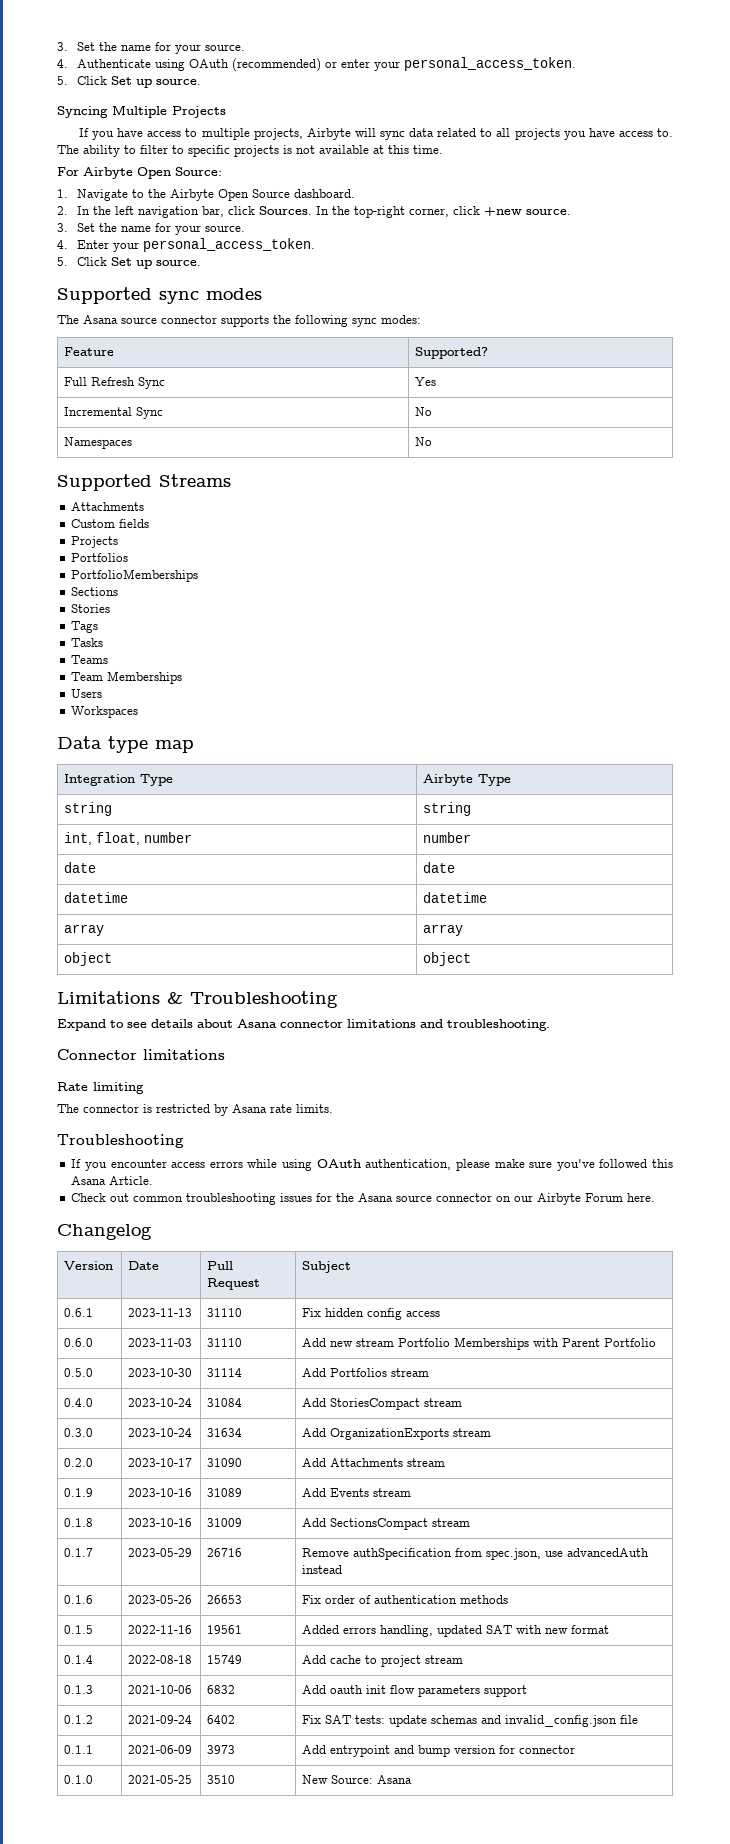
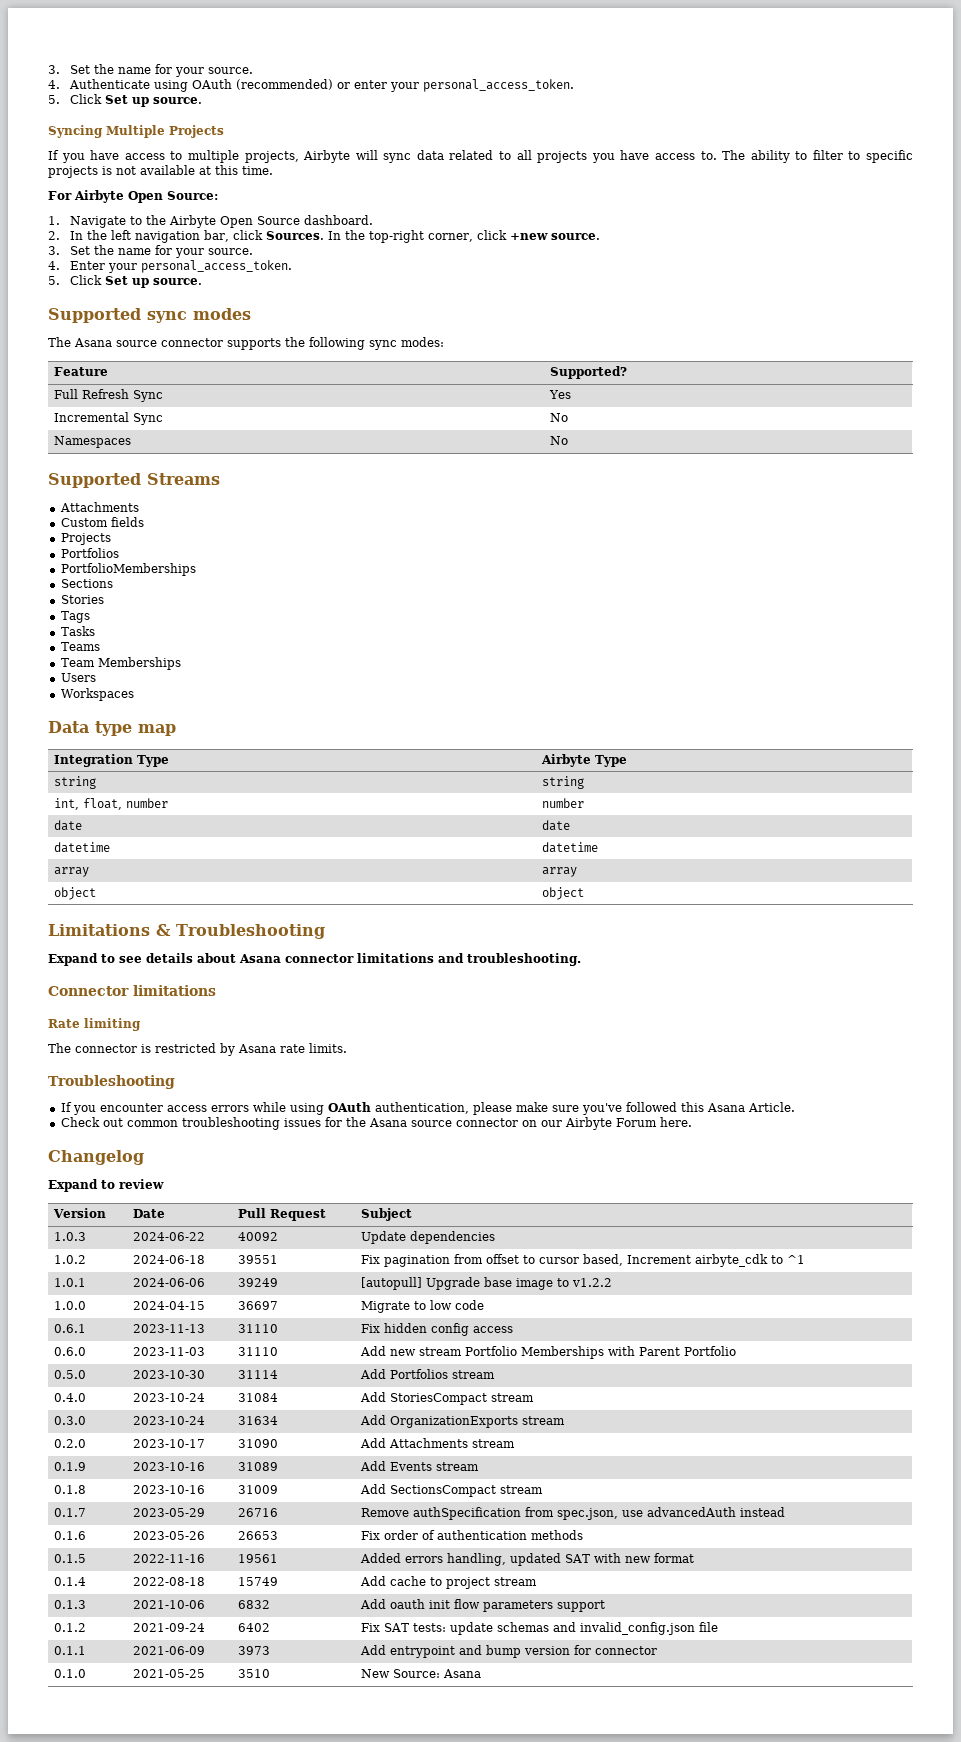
+ Expand to review
+ 1.0.3 | 2024-06-22 | 40092 | Update dependencies
+ 1.0.2 | 2024-06-18 | 39551 | Fix pagination from offset to cursor based, Increment airbyte_cdk to ^1
+ 1.0.1 | 2024-06-06 | 39249 | [autopull] Upgrade base image to v1.2.2
+ 1.0.0 | 2024-04-15 | 36697 | Migrate to low code

